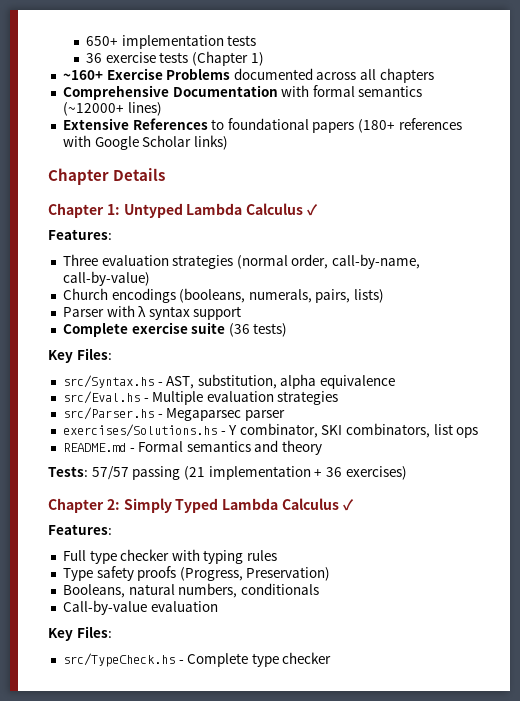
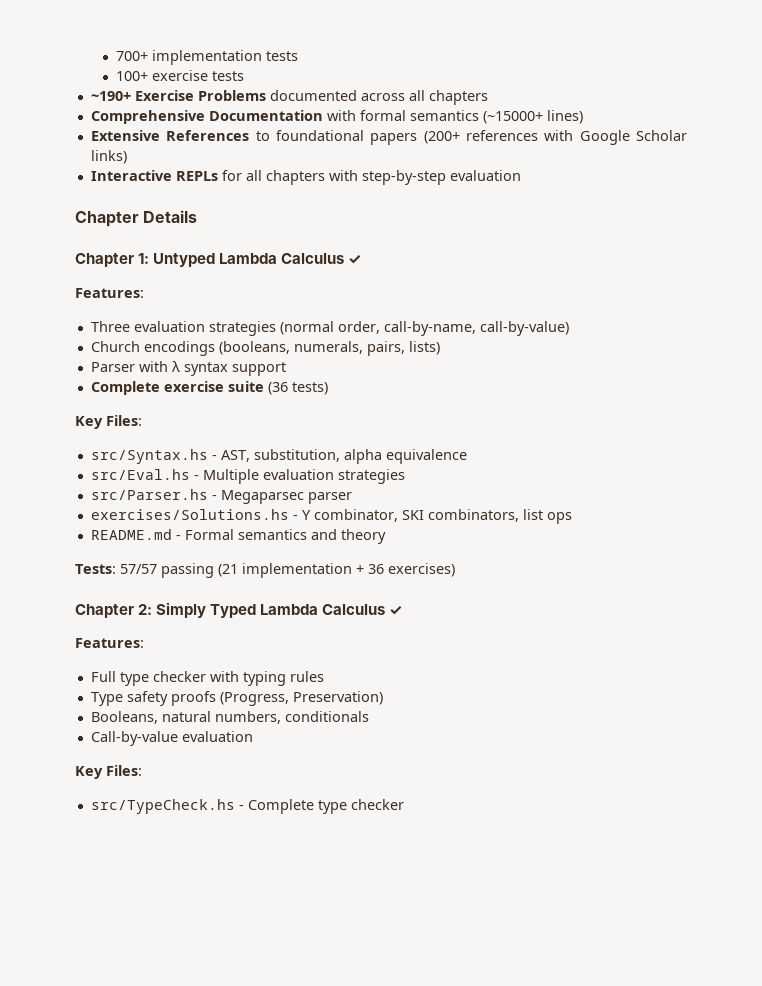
- 650+ implementation tests
+ 700+ implementation tests
- 36 exercise tests (Chapter 1)
- ~160+ Exercise Problems documented across all chapters
+ 100+ exercise tests
+ ~190+ Exercise Problems documented across all chapters
- Comprehensive Documentation with formal semantics (~12000+ lines)
+ Comprehensive Documentation with formal semantics (~15000+ lines)
- Extensive References to foundational papers (180+ references with Google Scholar links)
+ Extensive References to foundational papers (200+ references with Google Scholar links)
+ Interactive REPLs for all chapters with step-by-step evaluation

